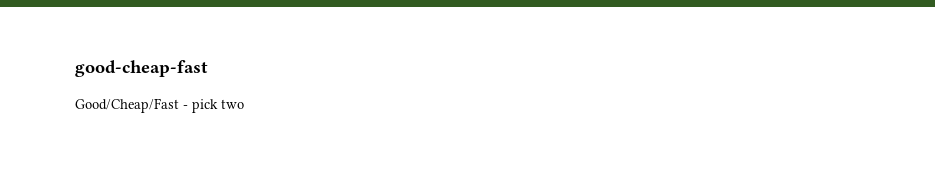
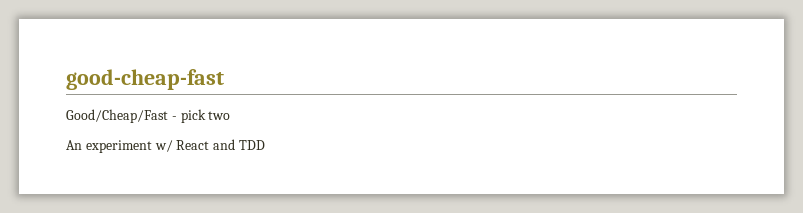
+ An experiment w/ React and TDD

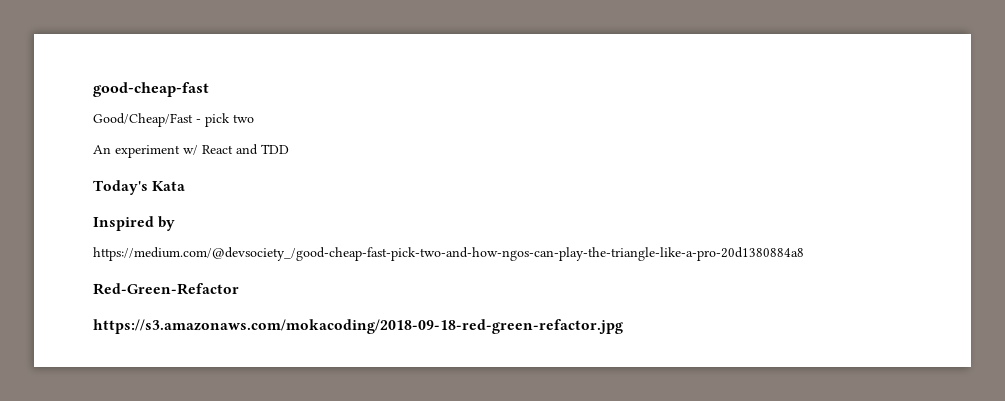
+ Today's Kata
+ Inspired by
+ https://medium.com/@devsociety_/good-cheap-fast-pick-two-and-how-ngos-can-play-the-triangle-like-a-pro-20d1380884a8
+ Red-Green-Refactor
+ https://s3.amazonaws.com/mokacoding/2018-09-18-red-green-refactor.jpg

